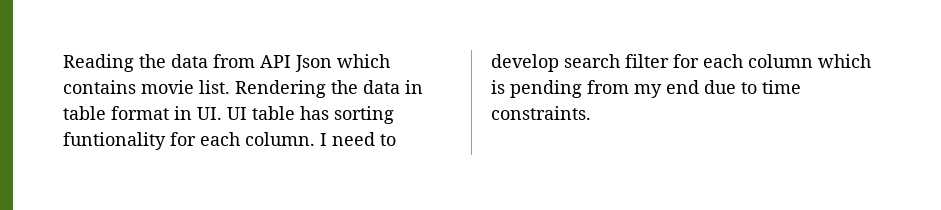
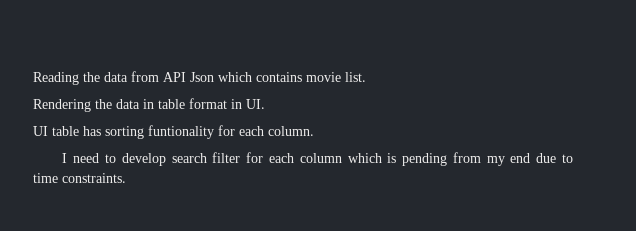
- Reading the data from API Json which contains movie list. Rendering the data in table format in UI. UI table has sorting funtionality for each column. I need to develop search filter for each column which is pending from my end due to time constraints.
+ Reading the data from API Json which contains movie list.
+ Rendering the data in table format in UI.
+ UI table has sorting funtionality for each column.
+ I need to develop search filter for each column which is pending from my end due to time constraints.

